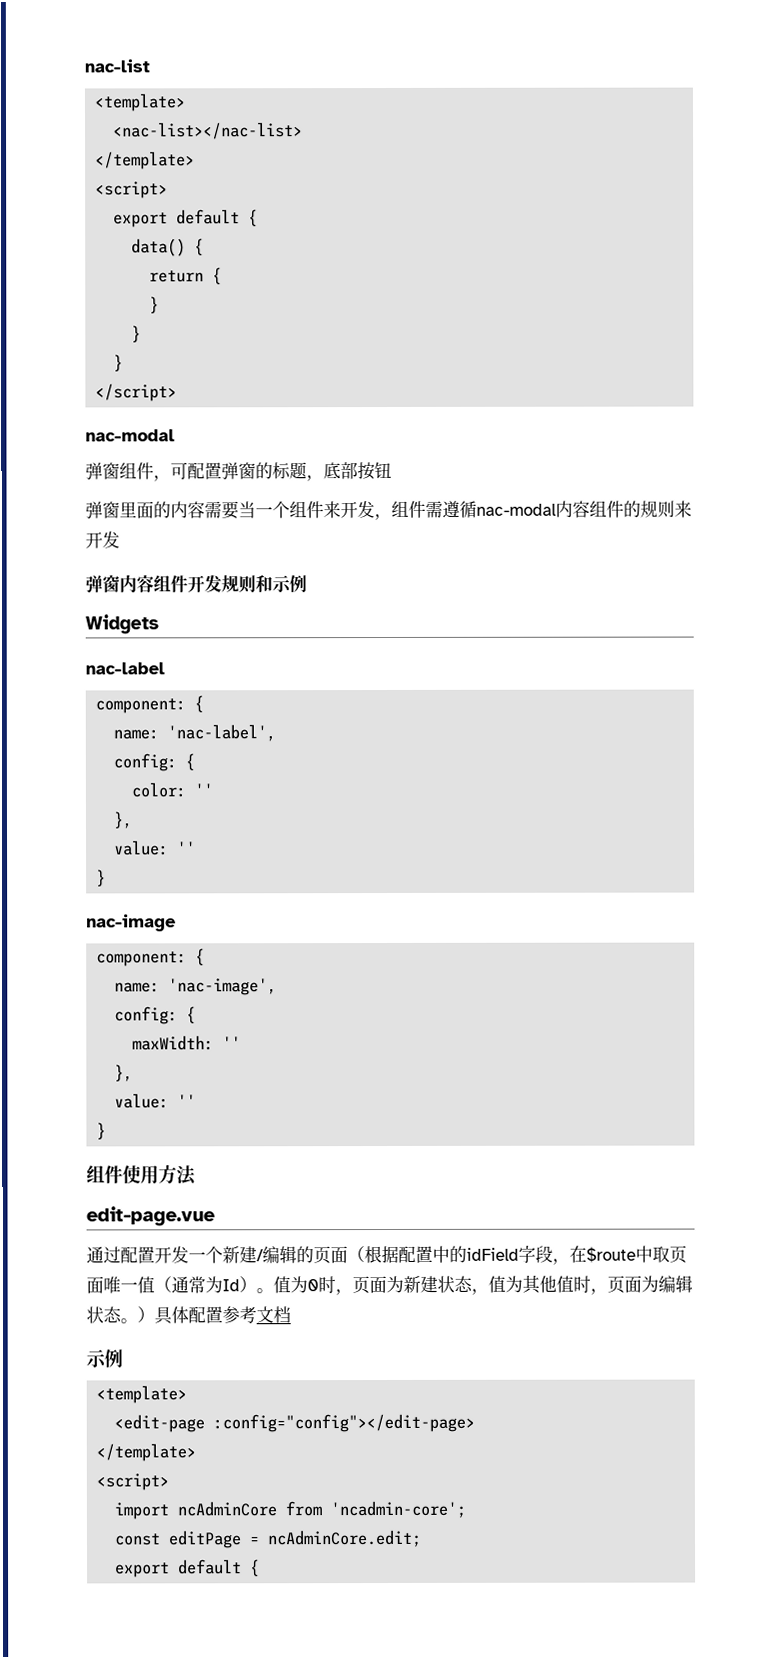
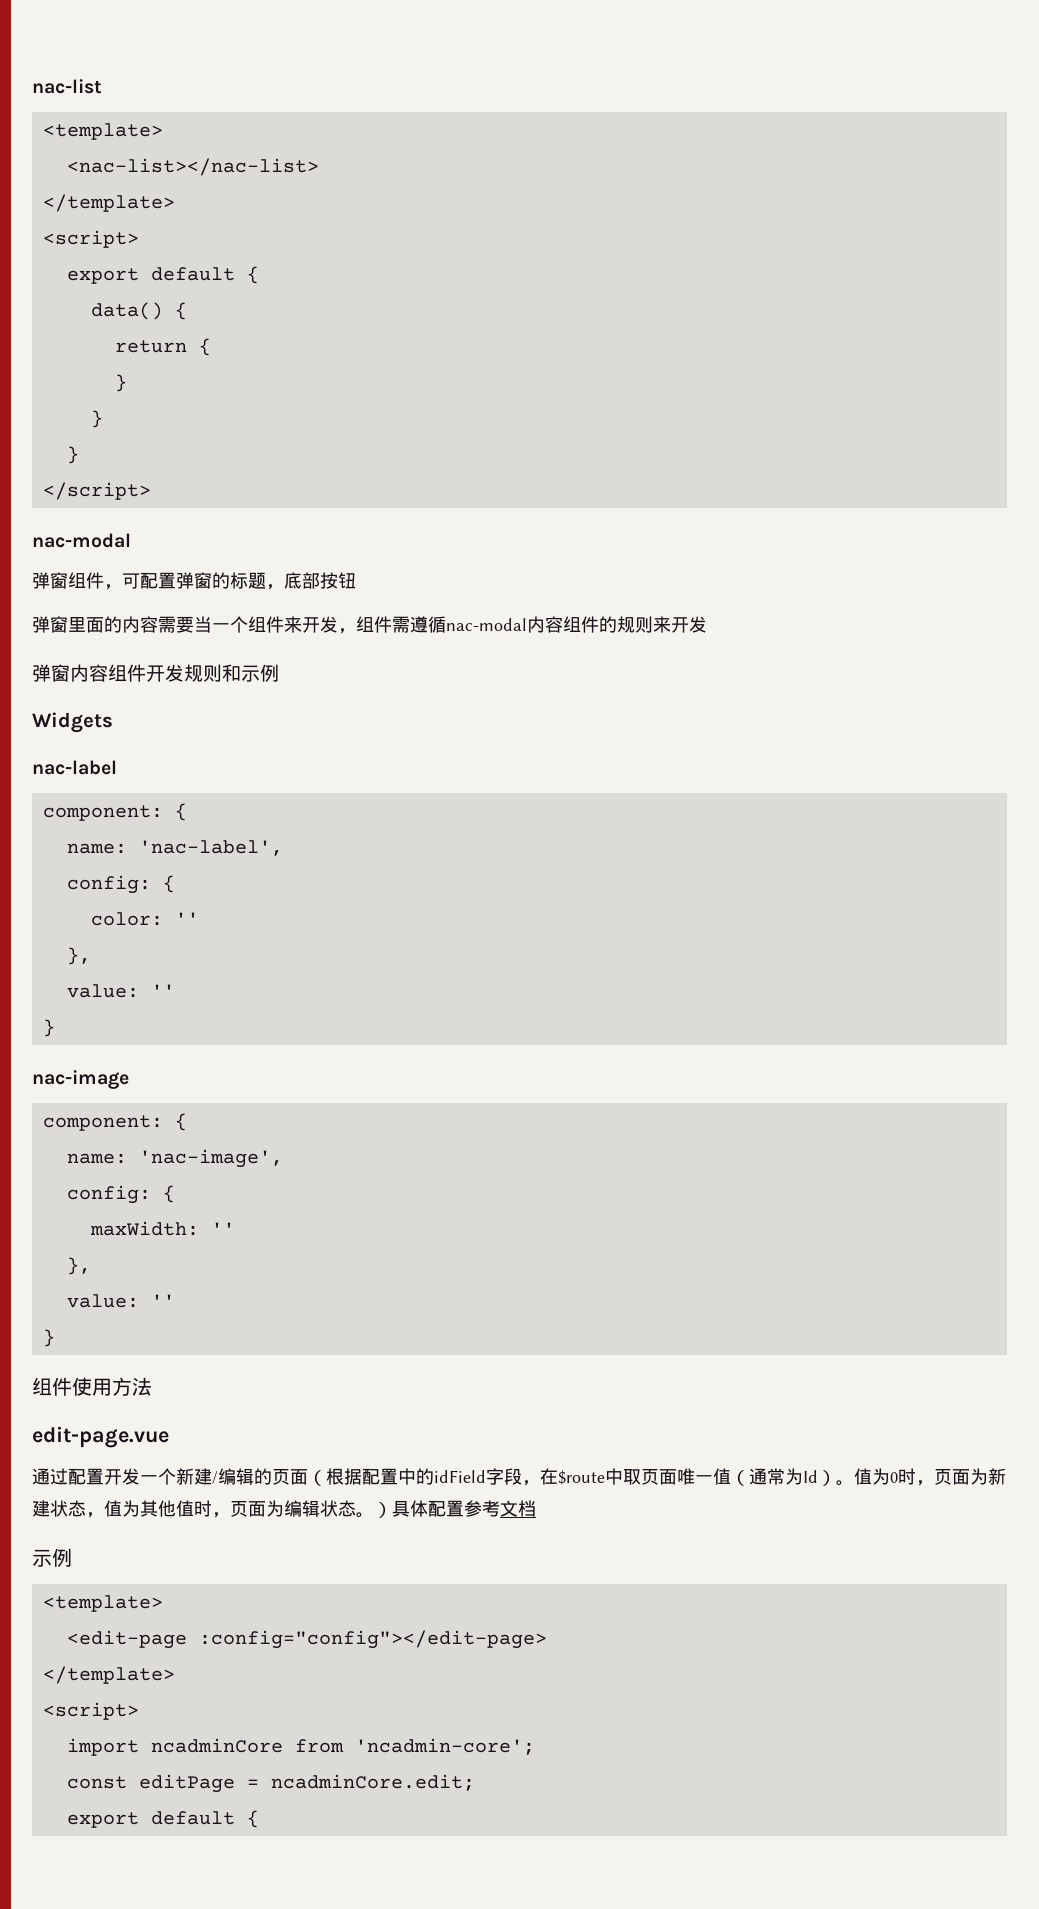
- import ncAdminCore from 'ncadmin-core';
+ import ncadminCore from 'ncadmin-core';
- const editPage = ncAdminCore.edit;
+ const editPage = ncadminCore.edit;

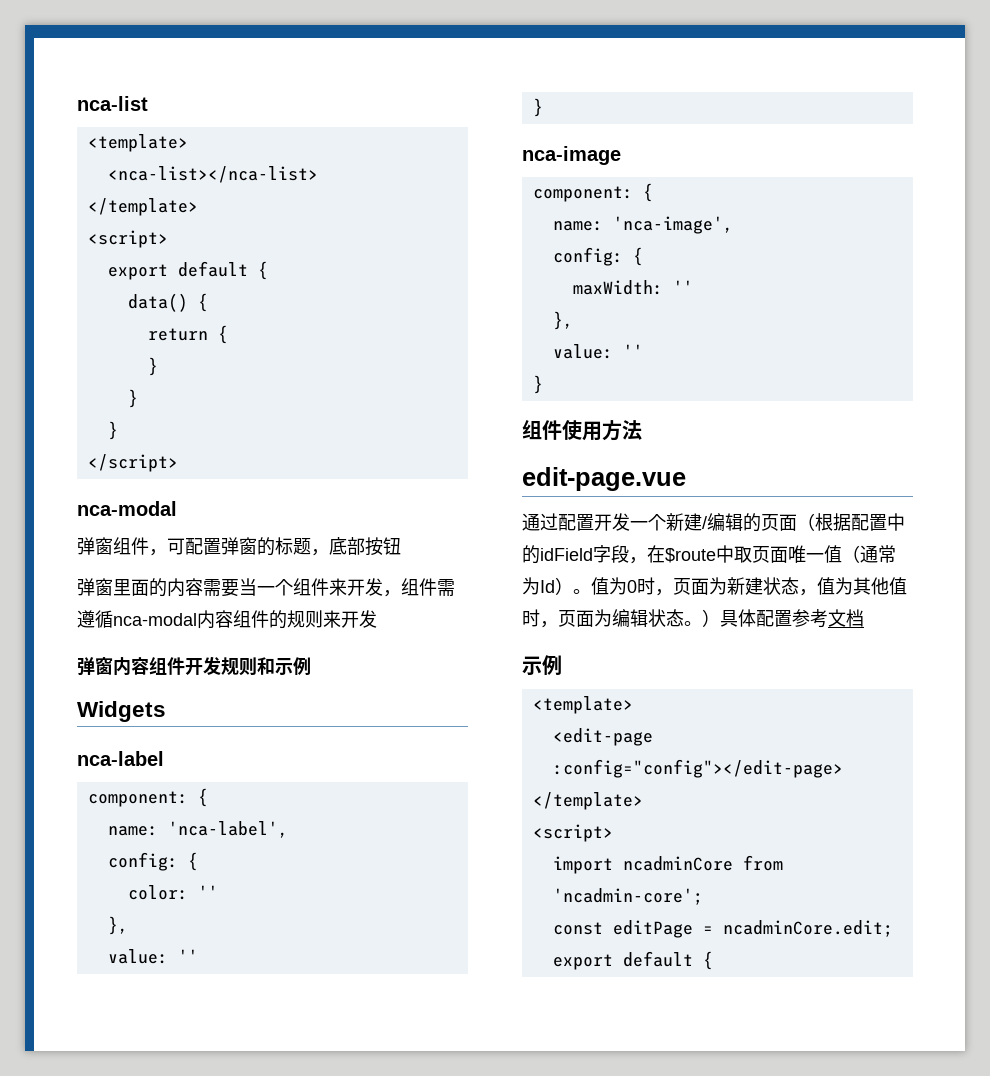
- nac-list
+ nca-list
  <template>
- <nac-list></nac-list>
+ <nca-list></nca-list>
  </script>
- nac-modal
+ nca-modal
- 弹窗里面的内容需要当一个组件来开发，组件需遵循nac-modal内容组件的规则来开发
+ 弹窗里面的内容需要当一个组件来开发，组件需遵循nca-modal内容组件的规则来开发
- nac-label
+ nca-label
  component: {
- name: 'nac-label',
+ name: 'nca-label',
- nac-image
+ nca-image
  component: {
- name: 'nac-image',
+ name: 'nca-image',

